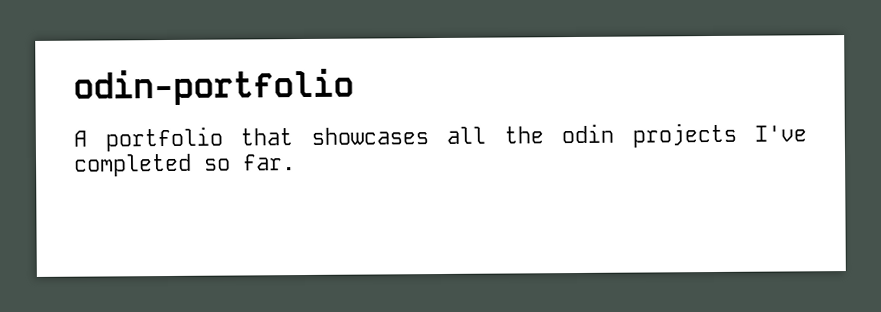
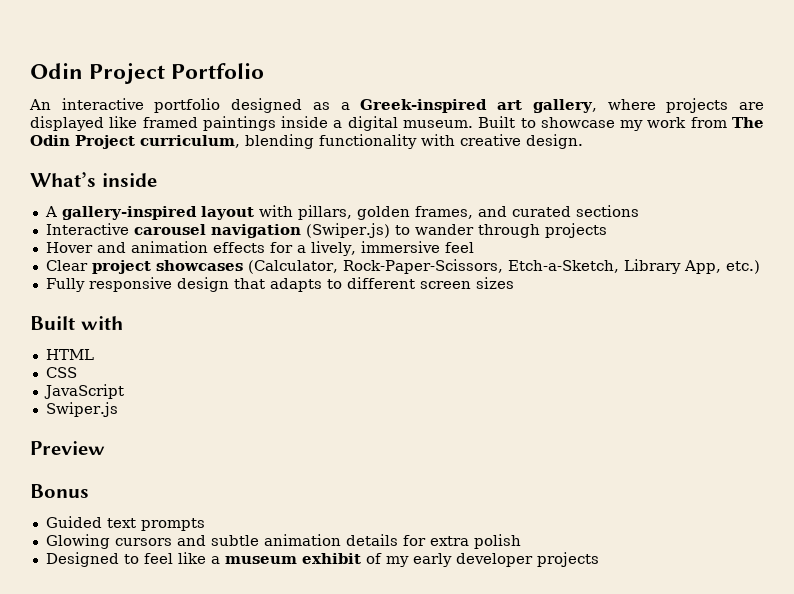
- odin-portfolio
- A portfolio that showcases all the odin projects I've completed so far.
+ Odin Project Portfolio
+ An interactive portfolio designed as a Greek-inspired art gallery, where projects are displayed like framed paintings inside a digital museum. Built to showcase my work from The Odin Project curriculum, blending functionality with creative design.
+ What’s inside
+ A gallery-inspired layout with pillars, golden frames, and curated sections
+ Interactive carousel navigation (Swiper.js) to wander through projects
+ Hover and animation effects for a lively, immersive feel
+ Clear project showcases (Calculator, Rock-Paper-Scissors, Etch-a-Sketch, Library App, etc.)
+ Fully responsive design that adapts to different screen sizes
+ Built with
+ HTML
+ CSS
+ JavaScript
+ Swiper.js
+ Preview
+ Bonus
+ Guided text prompts
+ Glowing cursors and subtle animation details for extra polish
+ Designed to feel like a museum exhibit of my early developer projects

